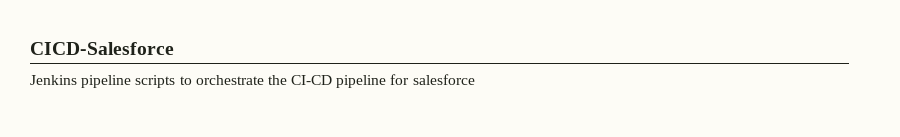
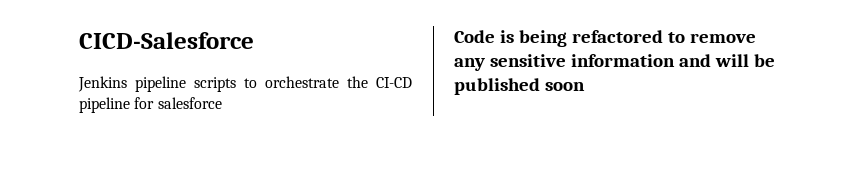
+ Code is being refactored to remove any sensitive information and will be published soon

